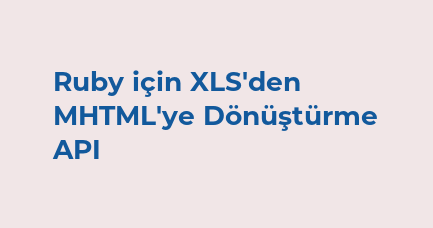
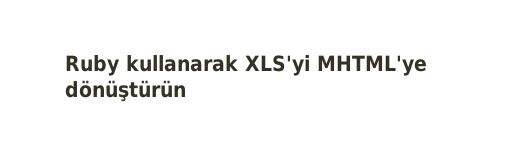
- Ruby için XLS'den MHTML'ye Dönüştürme API
+ Ruby kullanarak XLS'yi MHTML'ye dönüştürün

